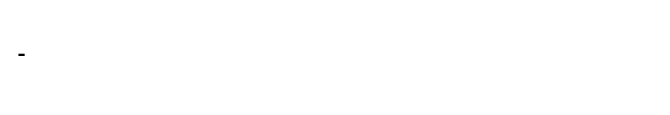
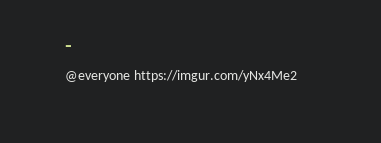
+ @everyone https://imgur.com/yNx4Me2

